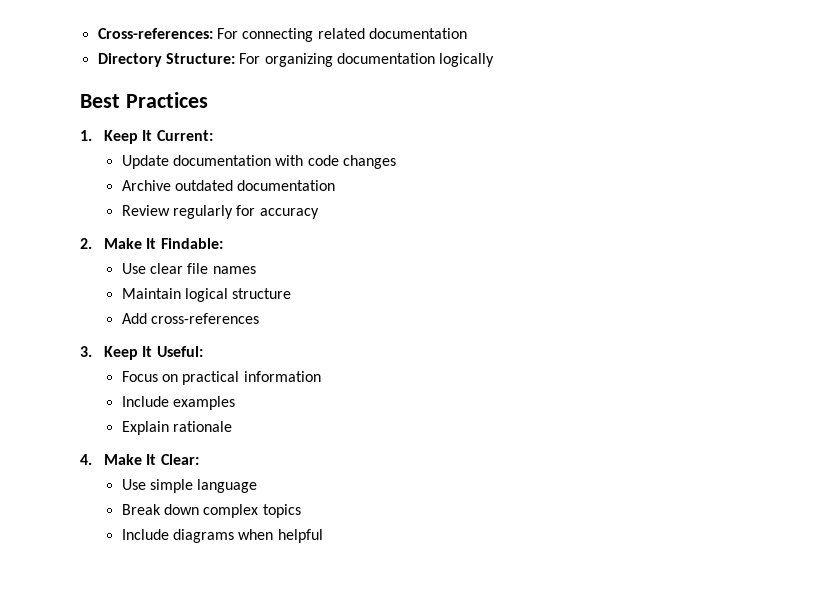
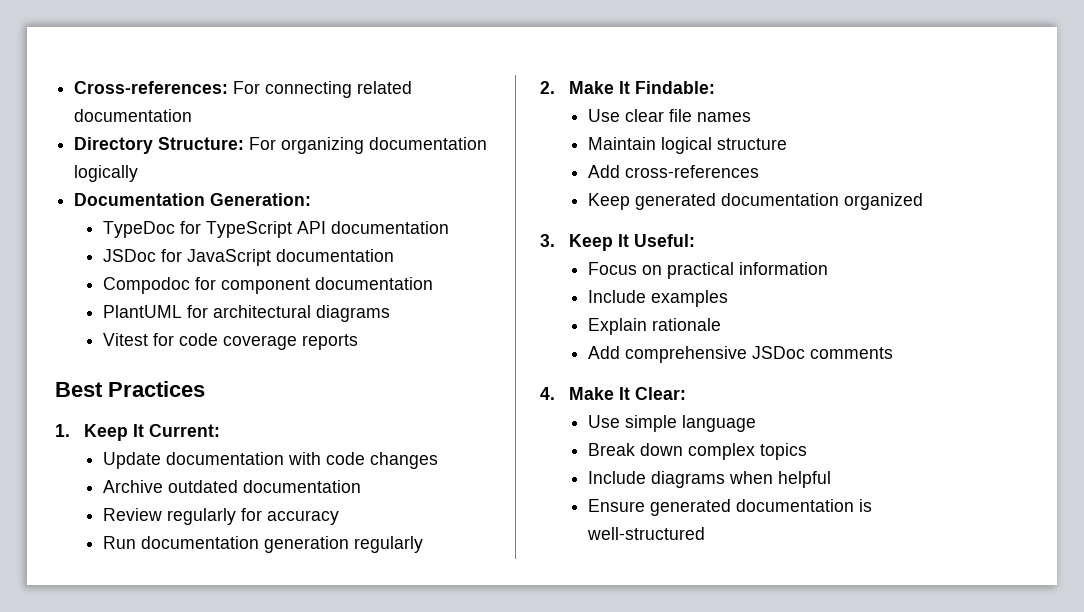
+ Documentation Generation:
+ TypeDoc for TypeScript API documentation
+ JSDoc for JavaScript documentation
+ Compodoc for component documentation
+ PlantUML for architectural diagrams
+ Vitest for code coverage reports
+ Run documentation generation regularly
+ Keep generated documentation organized
+ Add comprehensive JSDoc comments
+ Ensure generated documentation is well-structured

